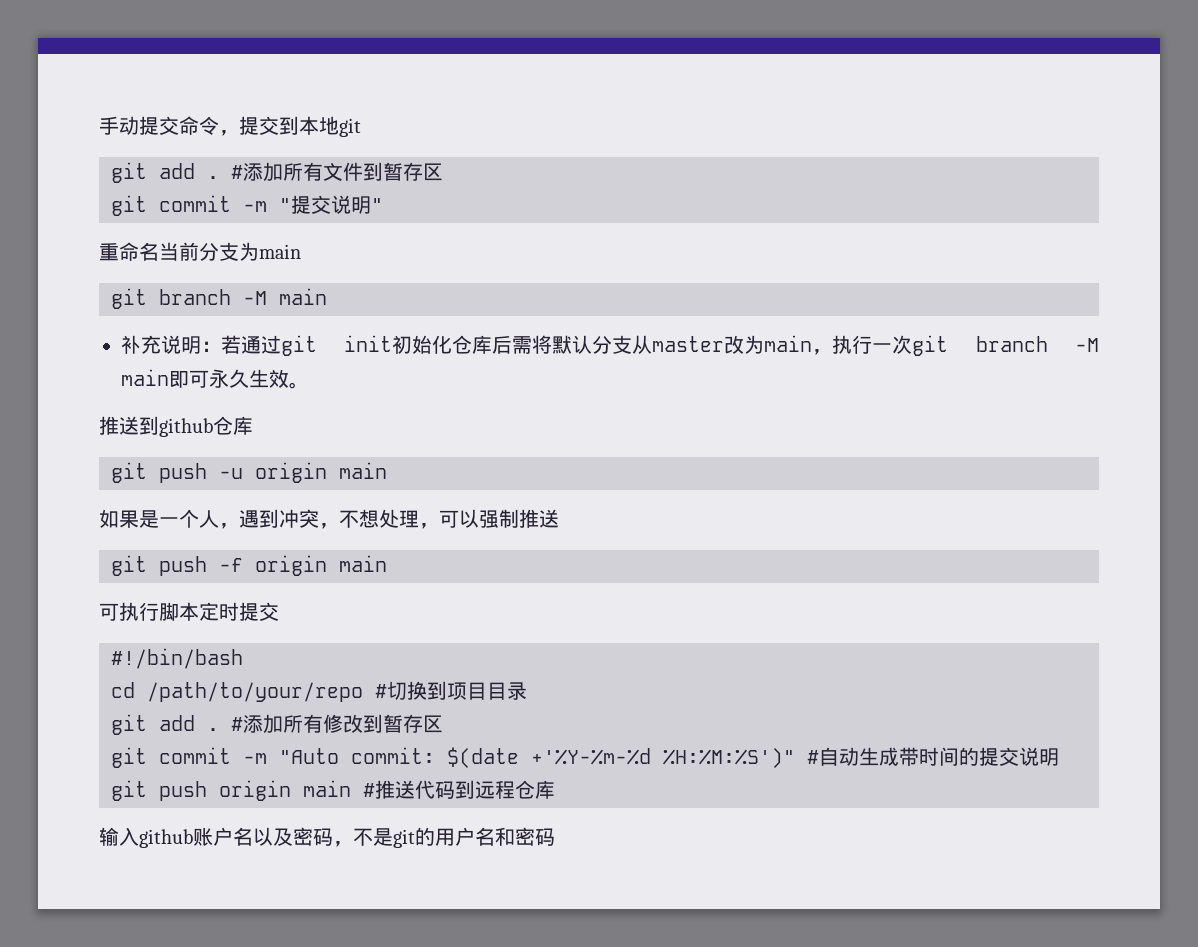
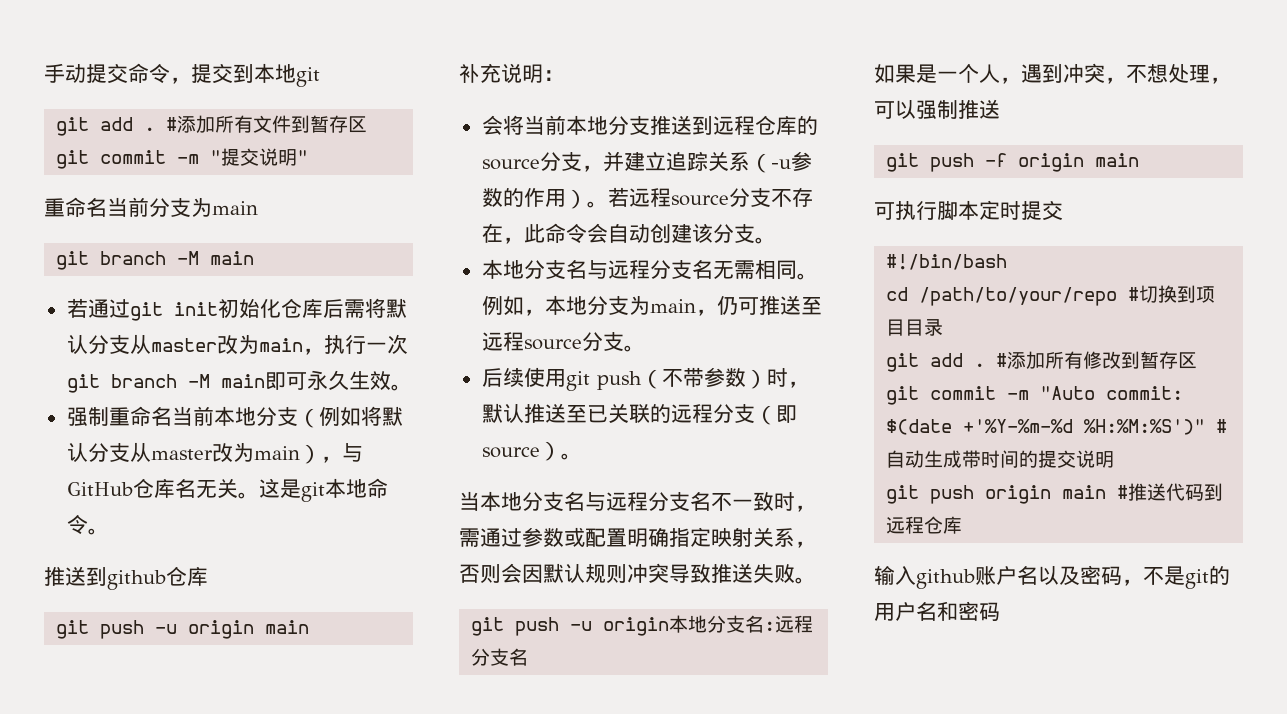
- 补充说明：若通过git init初始化仓库后需将默认分支从master改为main，执行一次git branch -M main即可永久生效。
+ 若通过git init初始化仓库后需将默认分支从master改为main，执行一次git branch -M main即可永久生效。
+ 强制重命名当前本地分支（例如将默认分支从master改为main），与GitHub仓库名无关。这是git本地命令。
+ 补充说明：
+ 会将当前本地分支推送到远程仓库的source分支，并建立追踪关系（-u参数的作用）。若远程source分支不存在，此命令会自动创建该分支。
+ 本地分支名与远程分支名无需相同。例如，本地分支为main，仍可推送至远程source分支。
+ 后续使用git push（不带参数）时，默认推送至已关联的远程分支（即source）。
+ 当本地分支名与远程分支名不一致时，需通过参数或配置明确指定映射关系，否则会因默认规则冲突导致推送失败。
+ git push -u origin本地分支名:远程分支名

